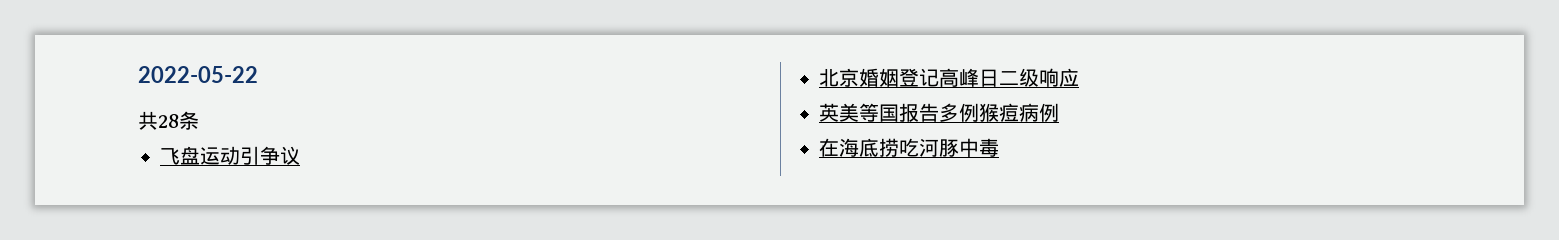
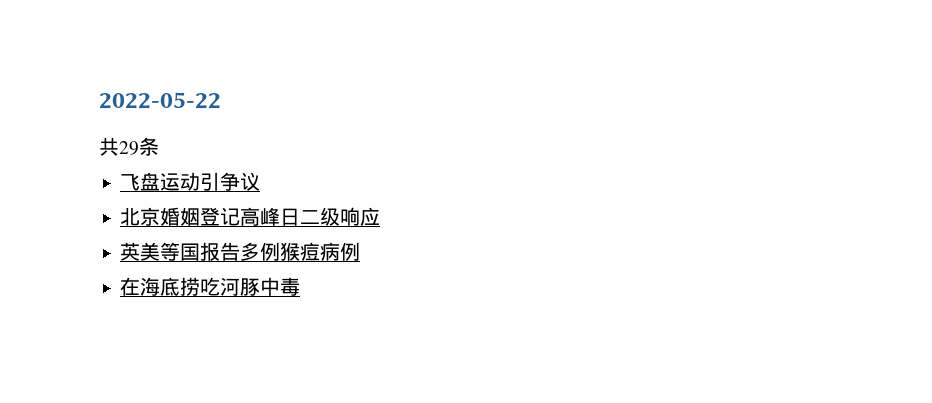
- 共28条
+ 共29条

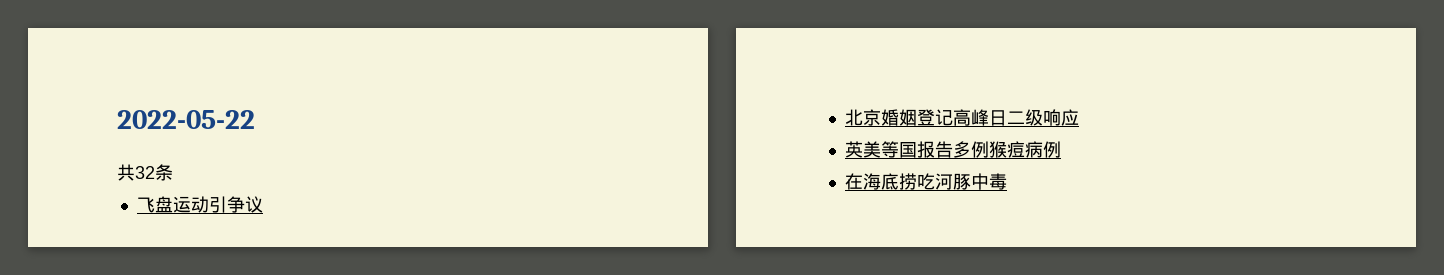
- 共29条
+ 共32条

